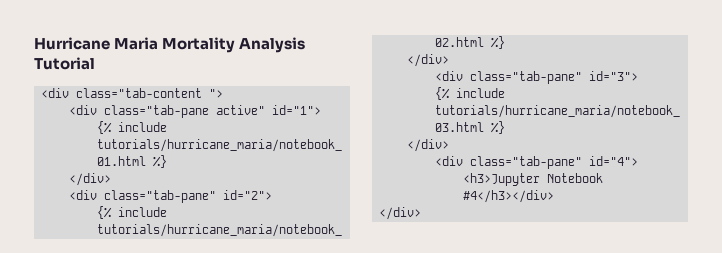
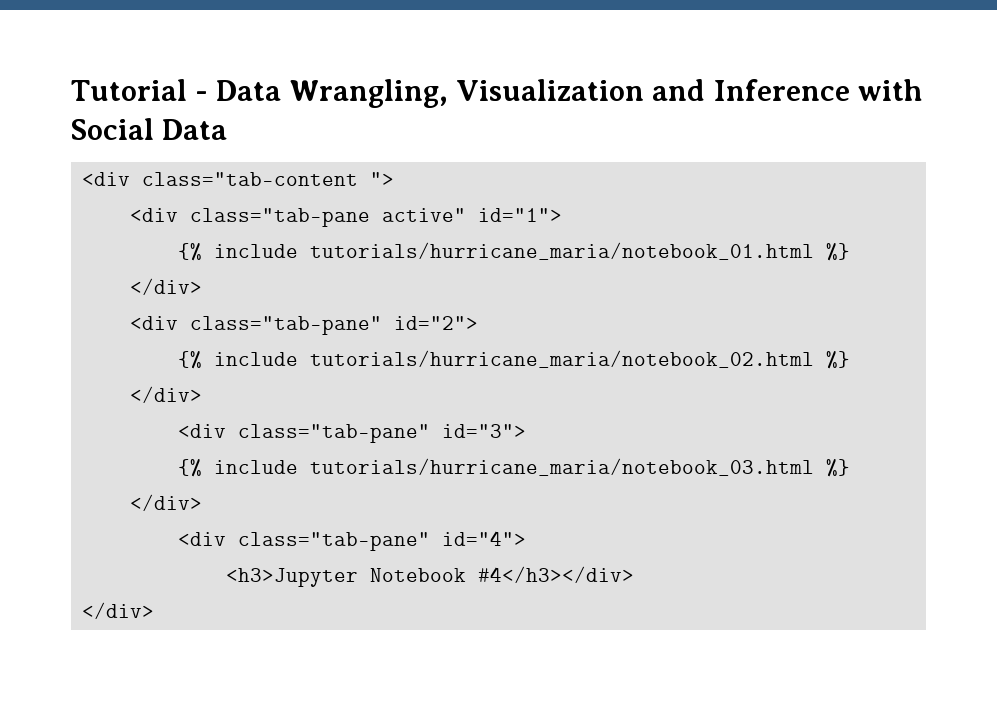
- Hurricane Maria Mortality Analysis Tutorial
+ Tutorial - Data Wrangling, Visualization and Inference with Social Data

